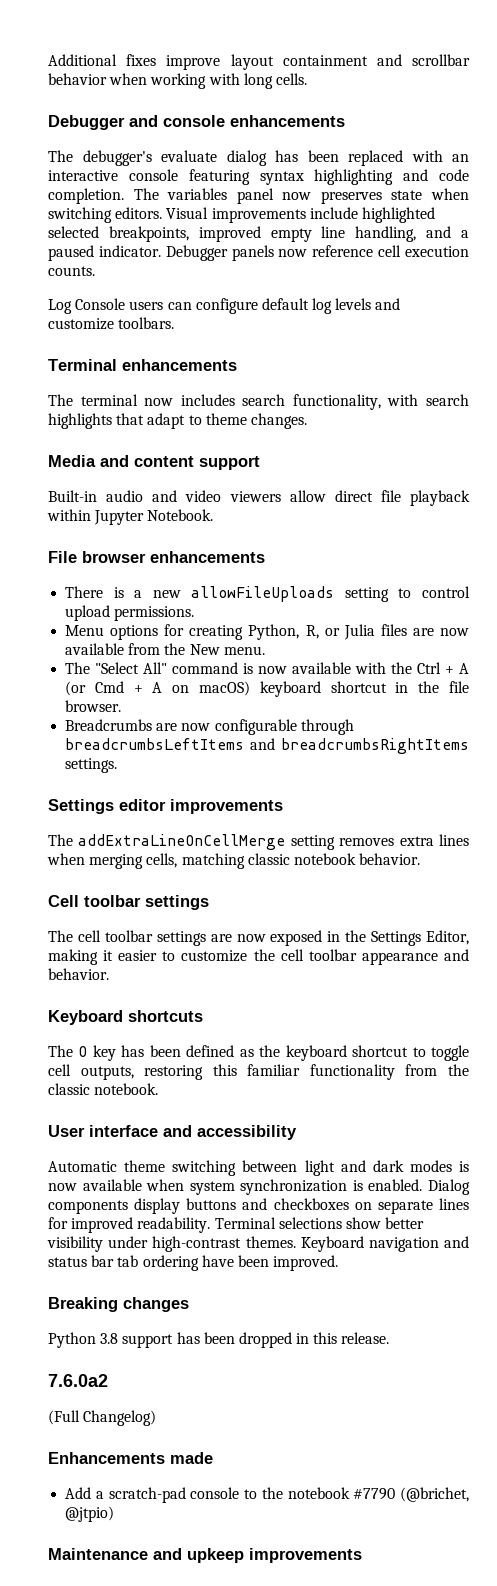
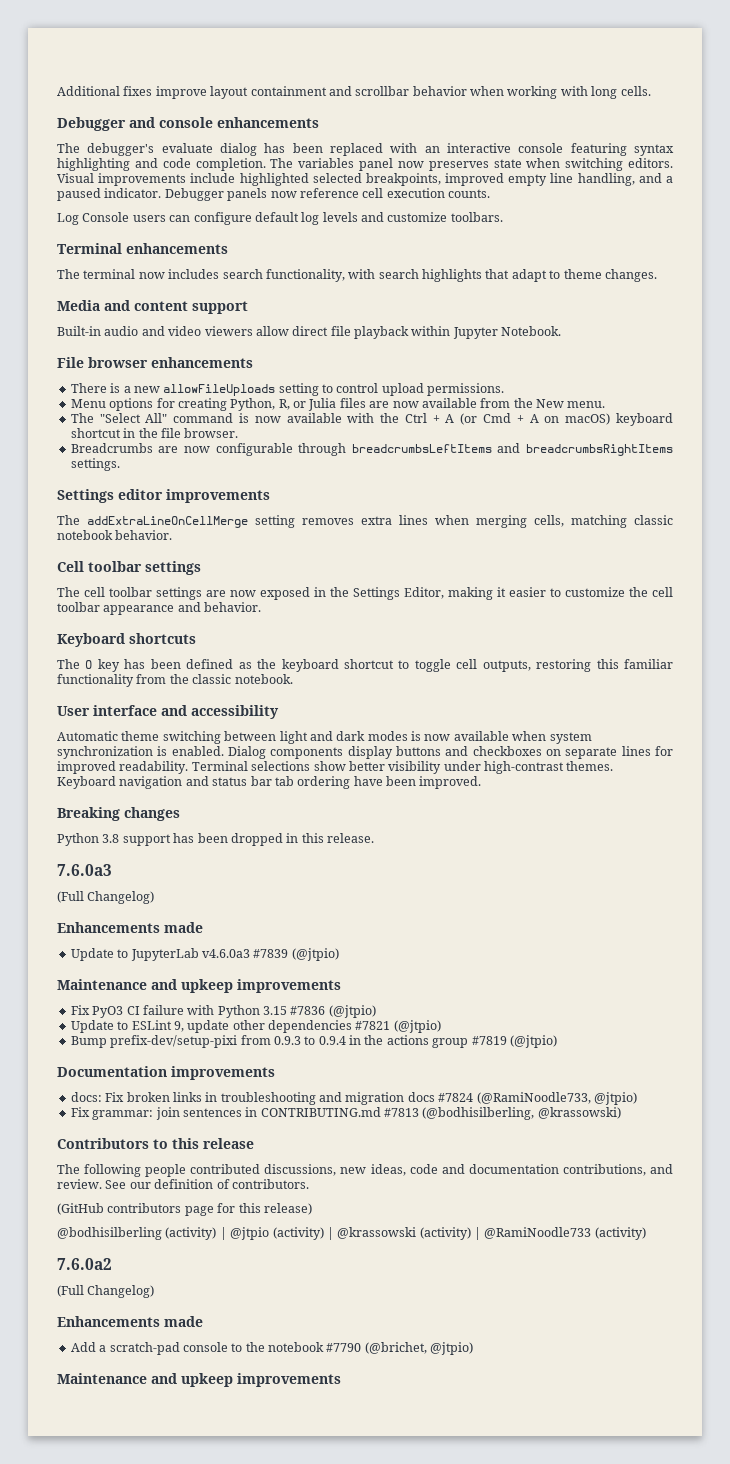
+ 7.6.0a3
+ (Full Changelog)
+ Enhancements made
+ Update to JupyterLab v4.6.0a3 #7839 (@jtpio)
+ Maintenance and upkeep improvements
+ Fix PyO3 CI failure with Python 3.15 #7836 (@jtpio)
+ Update to ESLint 9, update other dependencies #7821 (@jtpio)
+ Bump prefix-dev/setup-pixi from 0.9.3 to 0.9.4 in the actions group #7819 (@jtpio)
+ Documentation improvements
+ docs: Fix broken links in troubleshooting and migration docs #7824 (@RamiNoodle733, @jtpio)
+ Fix grammar: join sentences in CONTRIBUTING.md #7813 (@bodhisilberling, @krassowski)
+ Contributors to this release
+ The following people contributed discussions, new ideas, code and documentation contributions, and review. See our definition of contributors.
+ (GitHub contributors page for this release)
+ @bodhisilberling (activity) | @jtpio (activity) | @krassowski (activity) | @RamiNoodle733 (activity)

